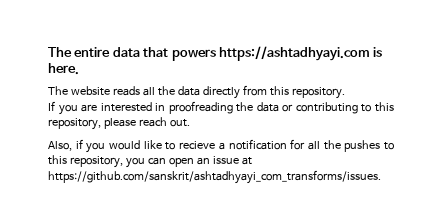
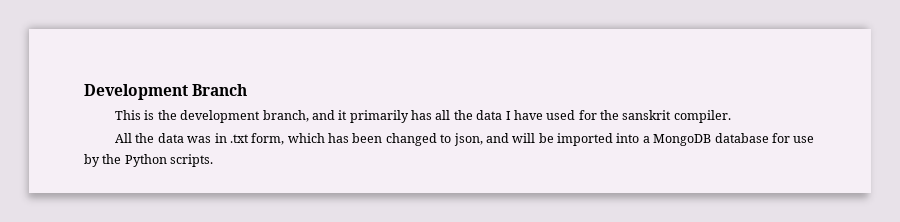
- The entire data that powers https://ashtadhyayi.com is here.
- The website reads all the data directly from this repository.
- If you are interested in proofreading the data or contributing to this repository, please reach out.
- Also, if you would like to recieve a notification for all the pushes to this repository, you can open an issue at https://github.com/sanskrit/ashtadhyayi_com_transforms/issues.
+ Development Branch
+ This is the development branch, and it primarily has all the data I have used for the sanskrit compiler.
+ All the data was in .txt form, which has been changed to json, and will be imported into a MongoDB database for use by the Python scripts.

